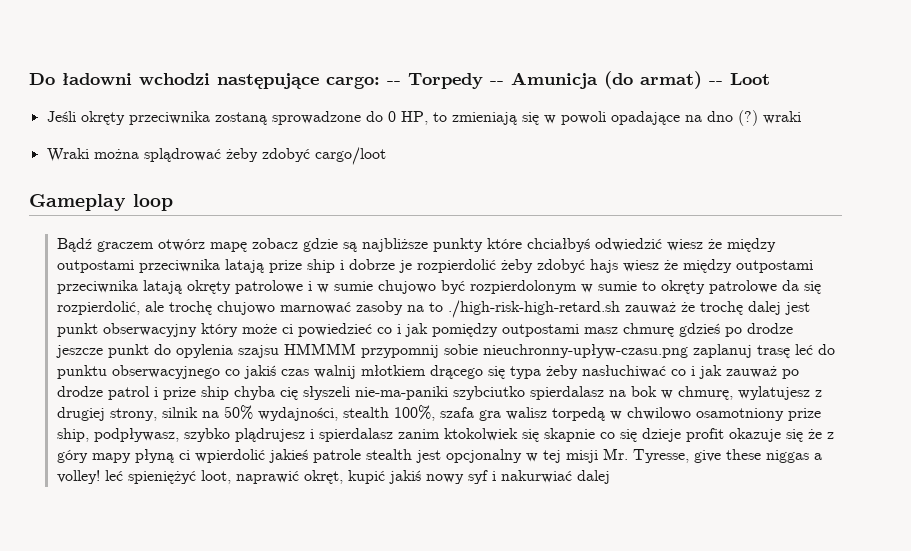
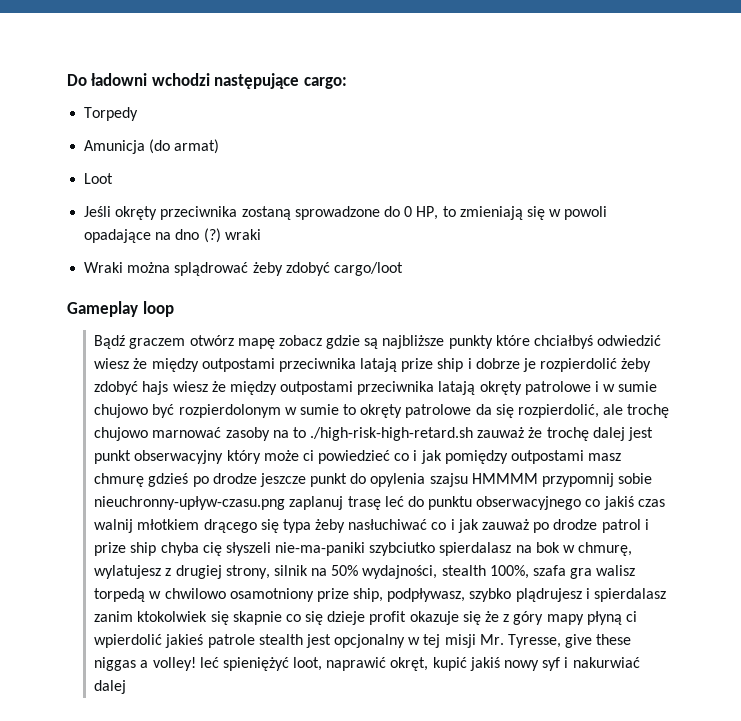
- Do ładowni wchodzi następujące cargo: -- Torpedy -- Amunicja (do armat) -- Loot
+ Do ładowni wchodzi następujące cargo:
+ Torpedy
+ Amunicja (do armat)
+ Loot

